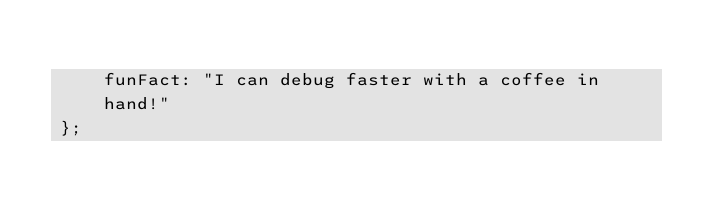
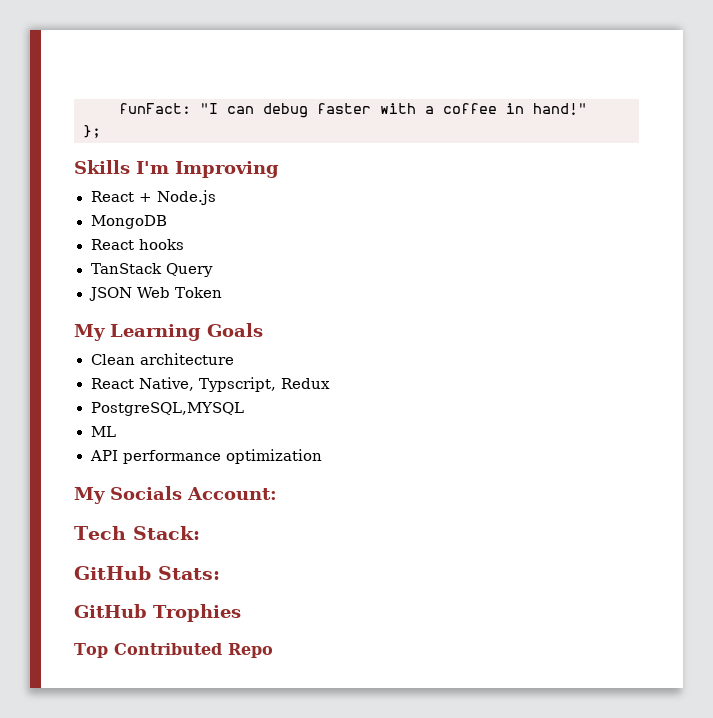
+ Skills I'm Improving
+ React + Node.js
+ MongoDB
+ React hooks
+ TanStack Query
+ JSON Web Token
+ My Learning Goals
+ Clean architecture
+ React Native, Typscript, Redux
+ PostgreSQL,MYSQL
+ ML
+ API performance optimization
+ My Socials Account:
+ Tech Stack:
+ GitHub Stats:
+ GitHub Trophies
+ Top Contributed Repo

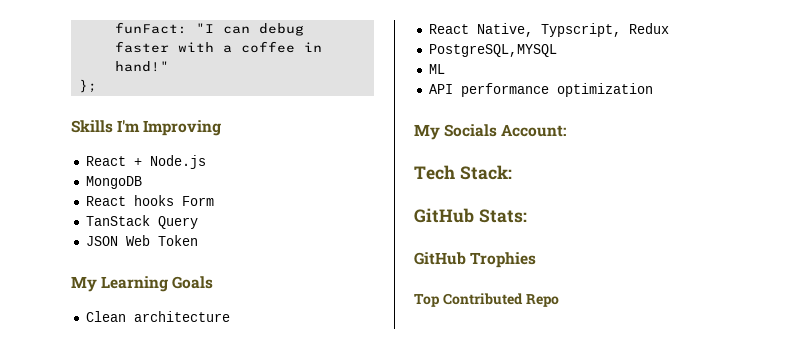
- React hooks
+ React hooks Form

